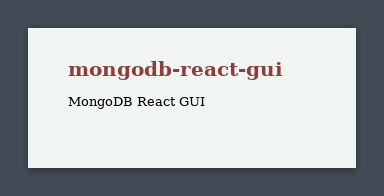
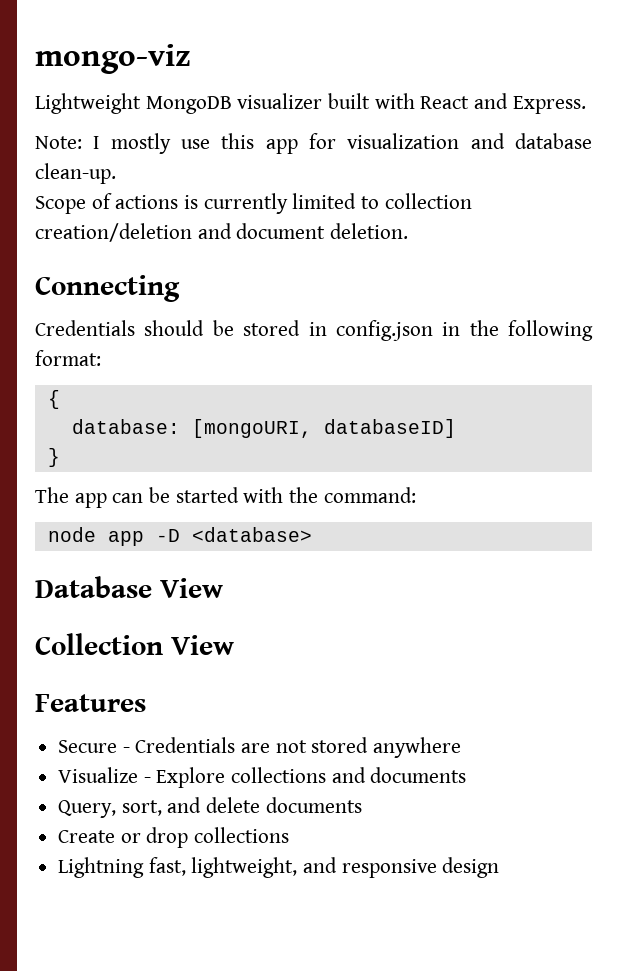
- mongodb-react-gui
- MongoDB React GUI
+ mongo-viz
+ Lightweight MongoDB visualizer built with React and Express.
+ Note: I mostly use this app for visualization and database clean-up.
+ Scope of actions is currently limited to collection creation/deletion and document deletion.
+ Connecting
+ Credentials should be stored in config.json in the following format:
+ {
+ database: [mongoURI, databaseID]
+ }
+ The app can be started with the command:
+ node app -D <database>
+ Database View
+ Collection View
+ Features
+ Secure - Credentials are not stored anywhere
+ Visualize - Explore collections and documents
+ Query, sort, and delete documents
+ Create or drop collections
+ Lightning fast, lightweight, and responsive design

